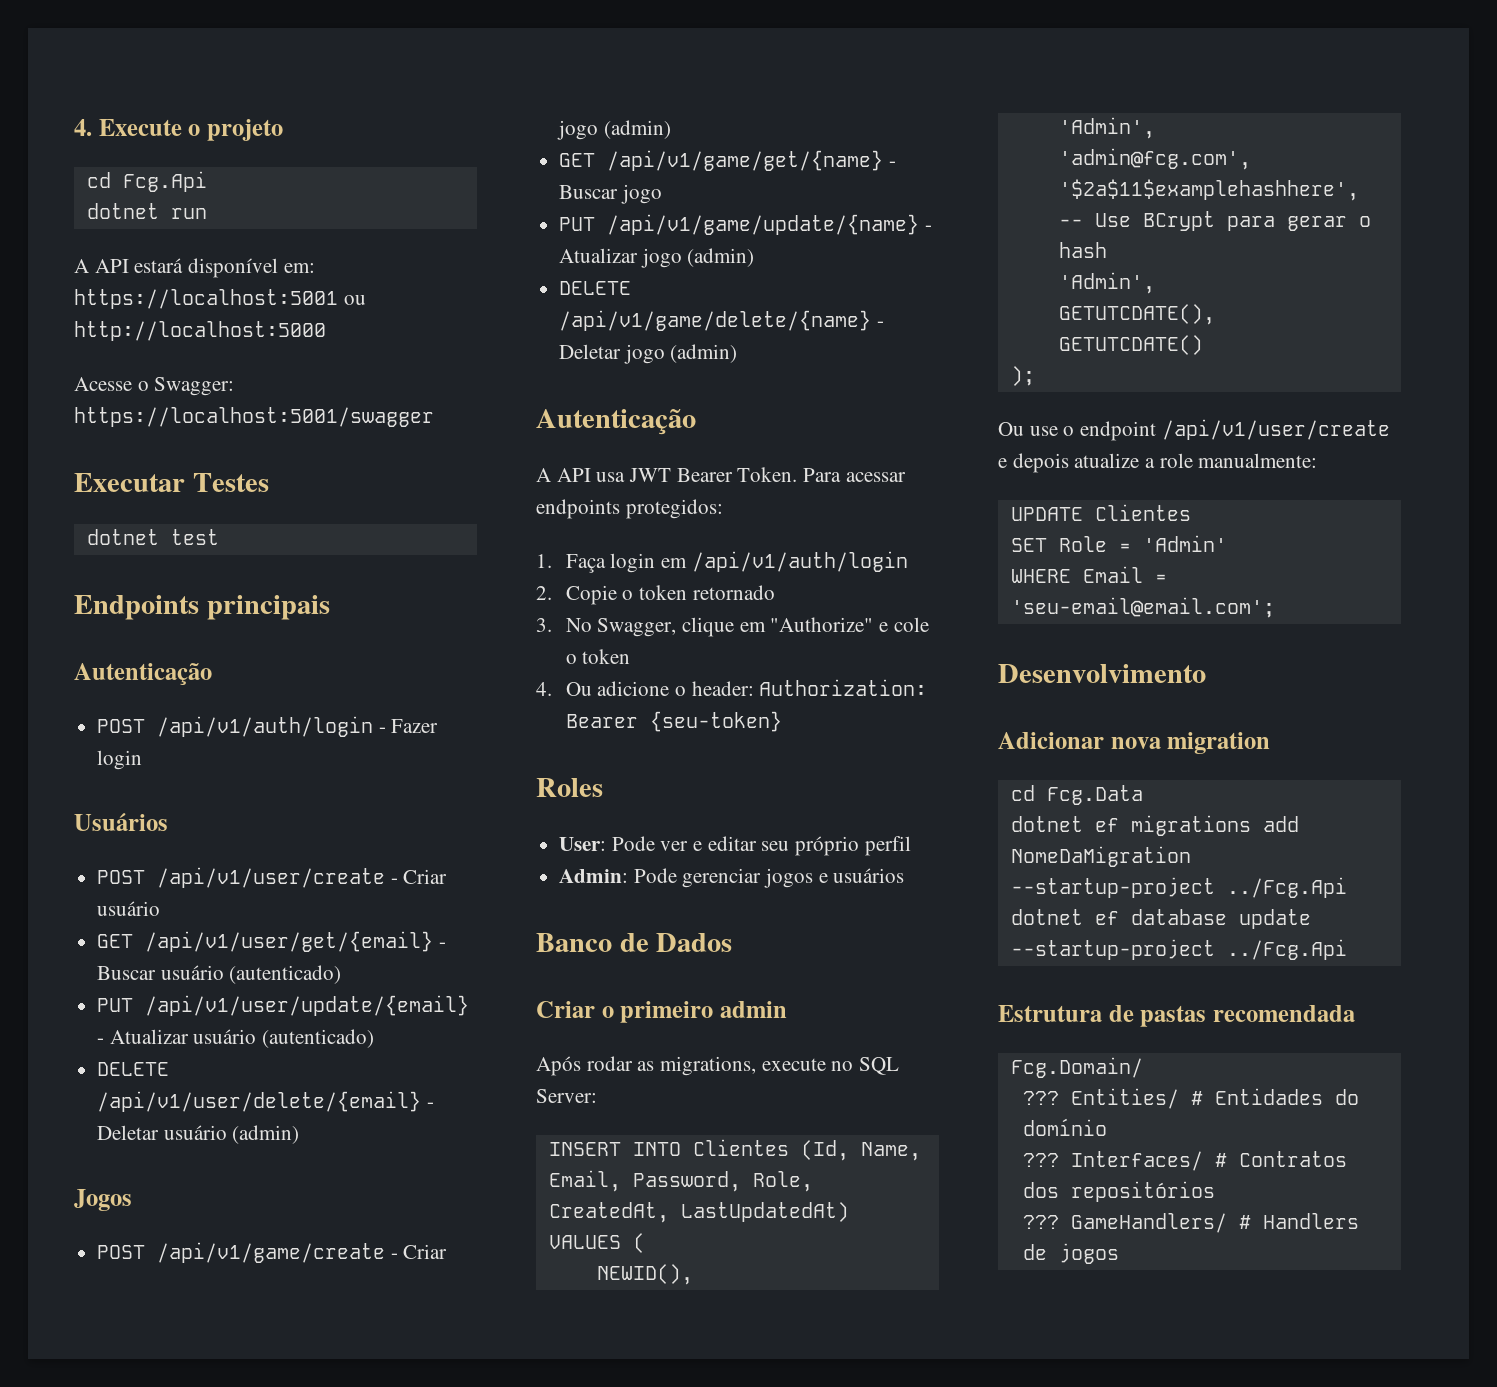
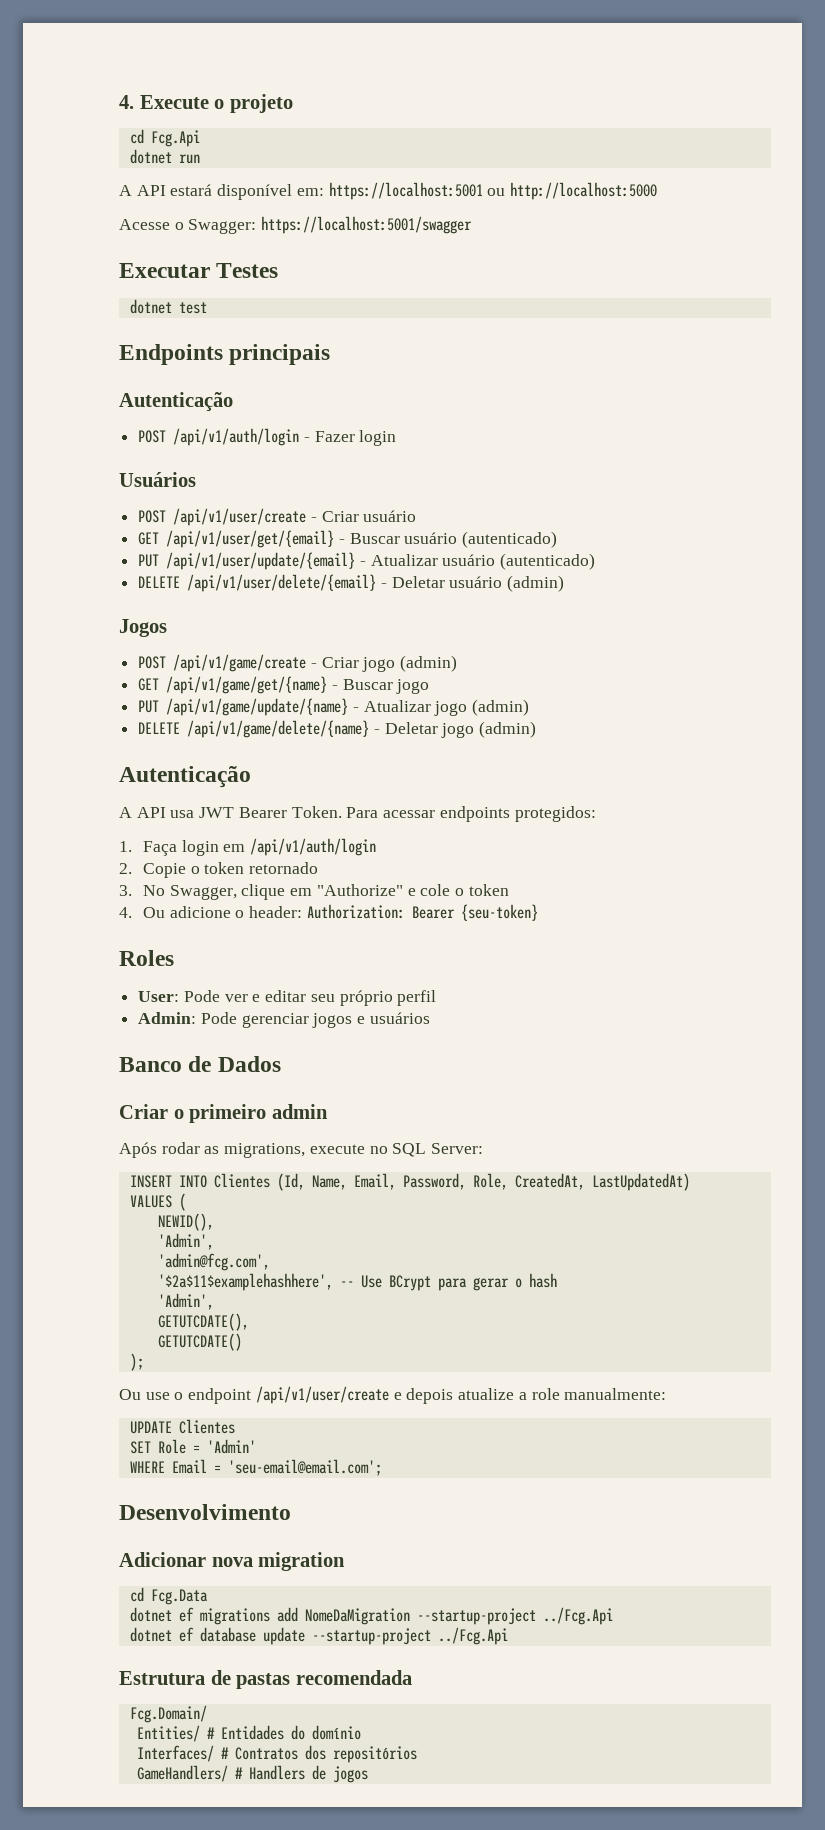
  Fcg.Domain/
- ??? Entities/ # Entidades do domínio
- ??? Interfaces/ # Contratos dos repositórios
- ??? GameHandlers/ # Handlers de jogos
+ Entities/ # Entidades do domínio
+ Interfaces/ # Contratos dos repositórios
+ GameHandlers/ # Handlers de jogos

